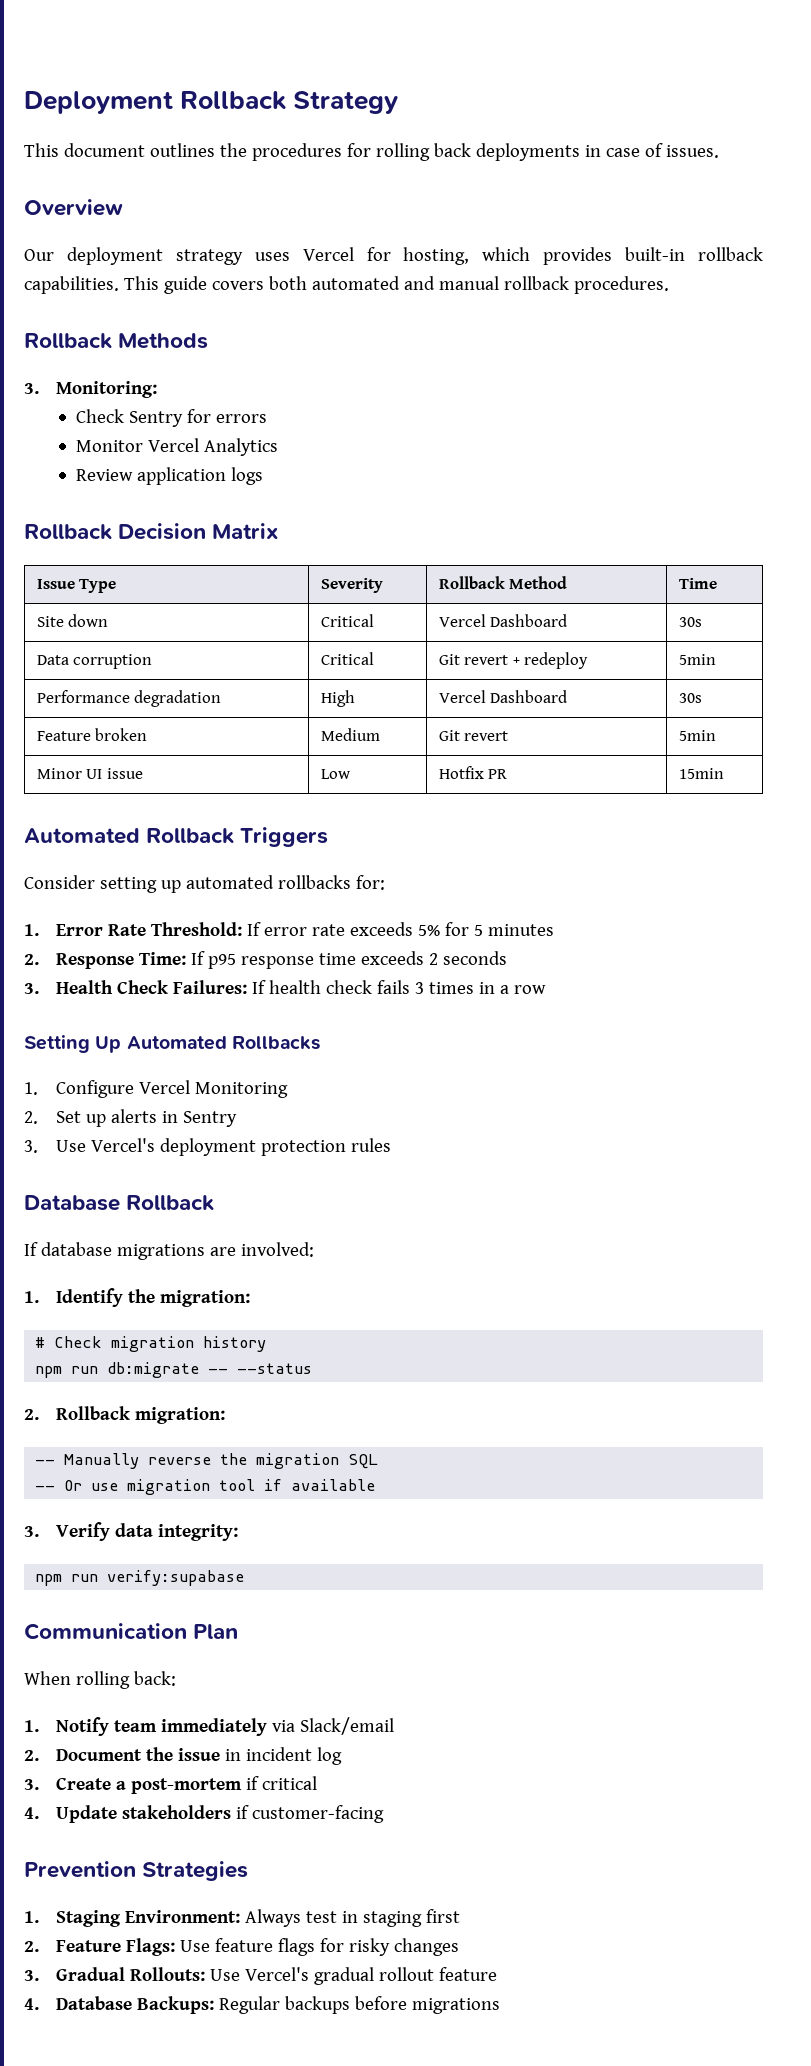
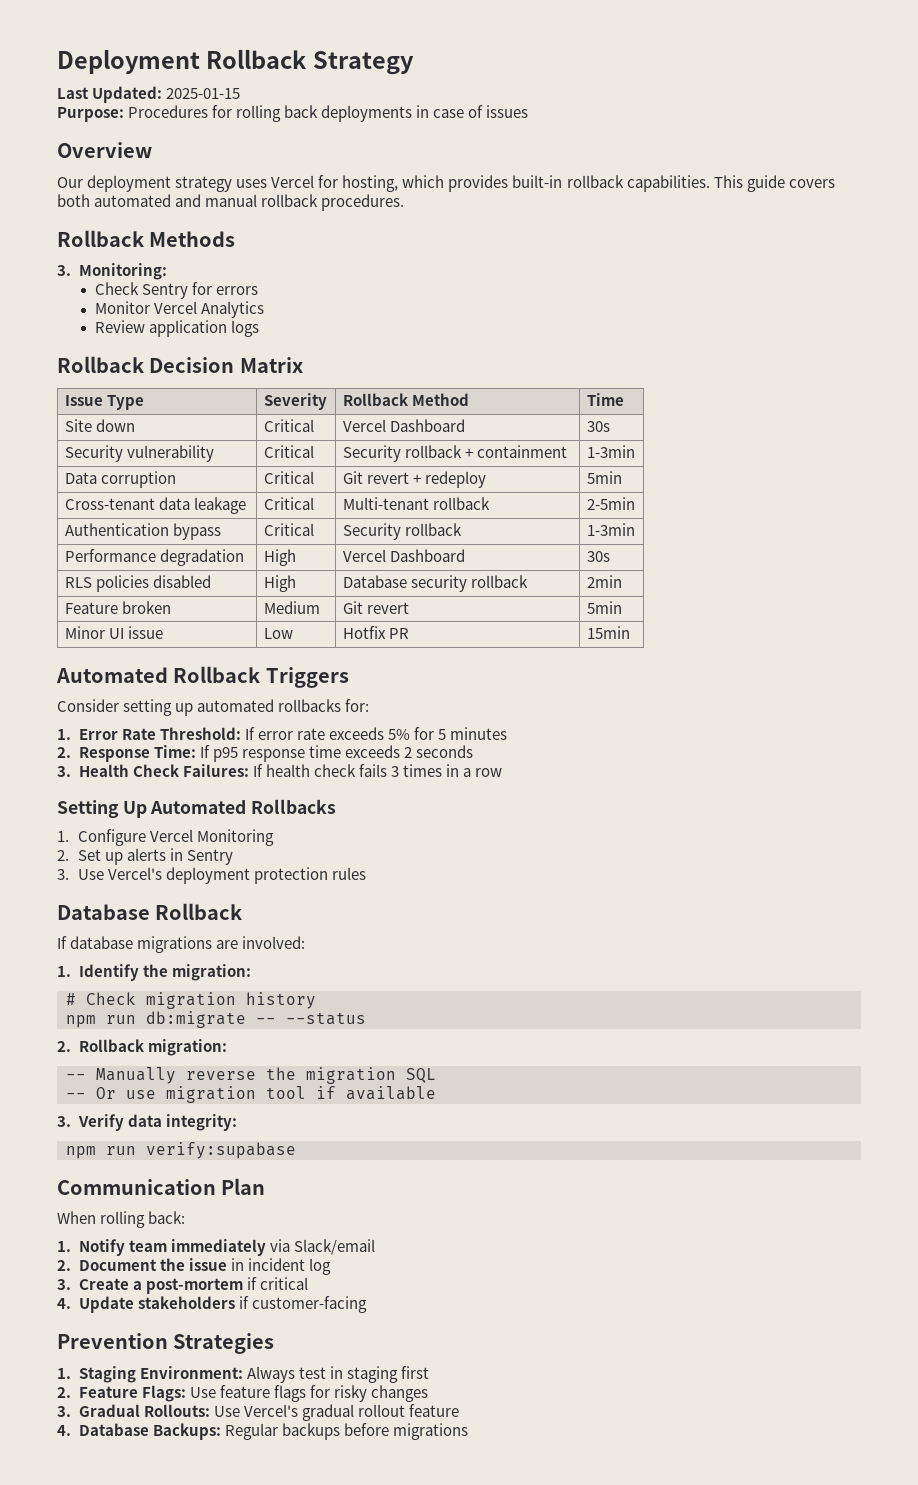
- This document outlines the procedures for rolling back deployments in case of issues.
+ Last Updated: 2025-01-15
+ Purpose: Procedures for rolling back deployments in case of issues
+ Security vulnerability | Critical | Security rollback + containment | 1-3min
+ Cross-tenant data leakage | Critical | Multi-tenant rollback | 2-5min
+ Authentication bypass | Critical | Security rollback | 1-3min
+ RLS policies disabled | High | Database security rollback | 2min

